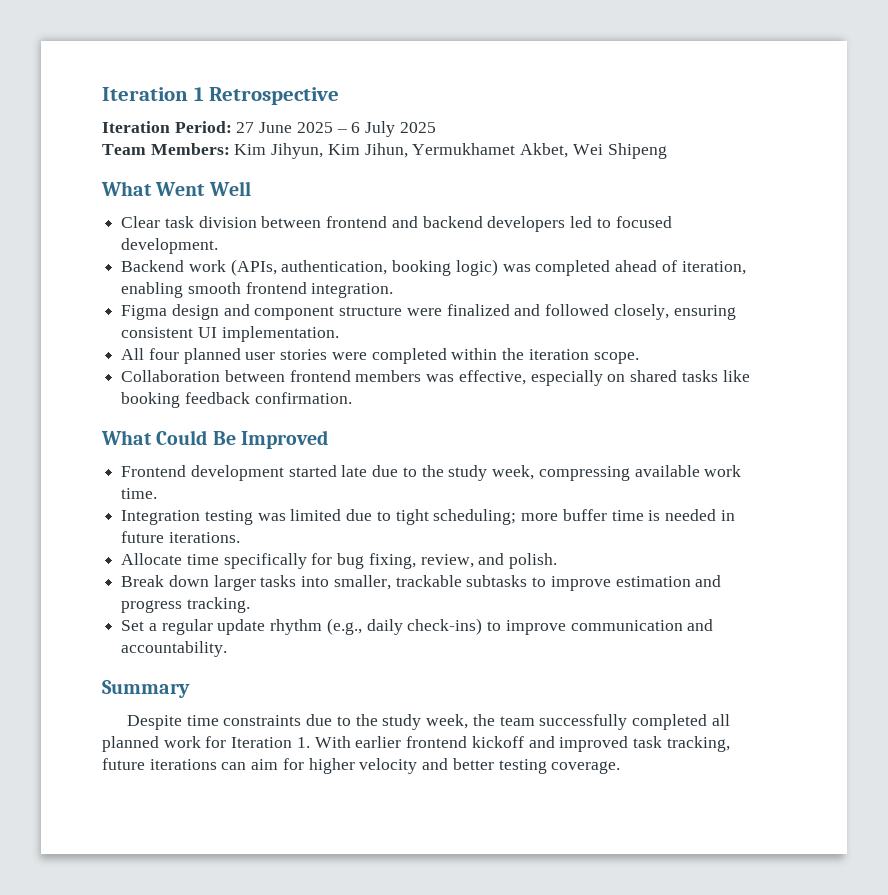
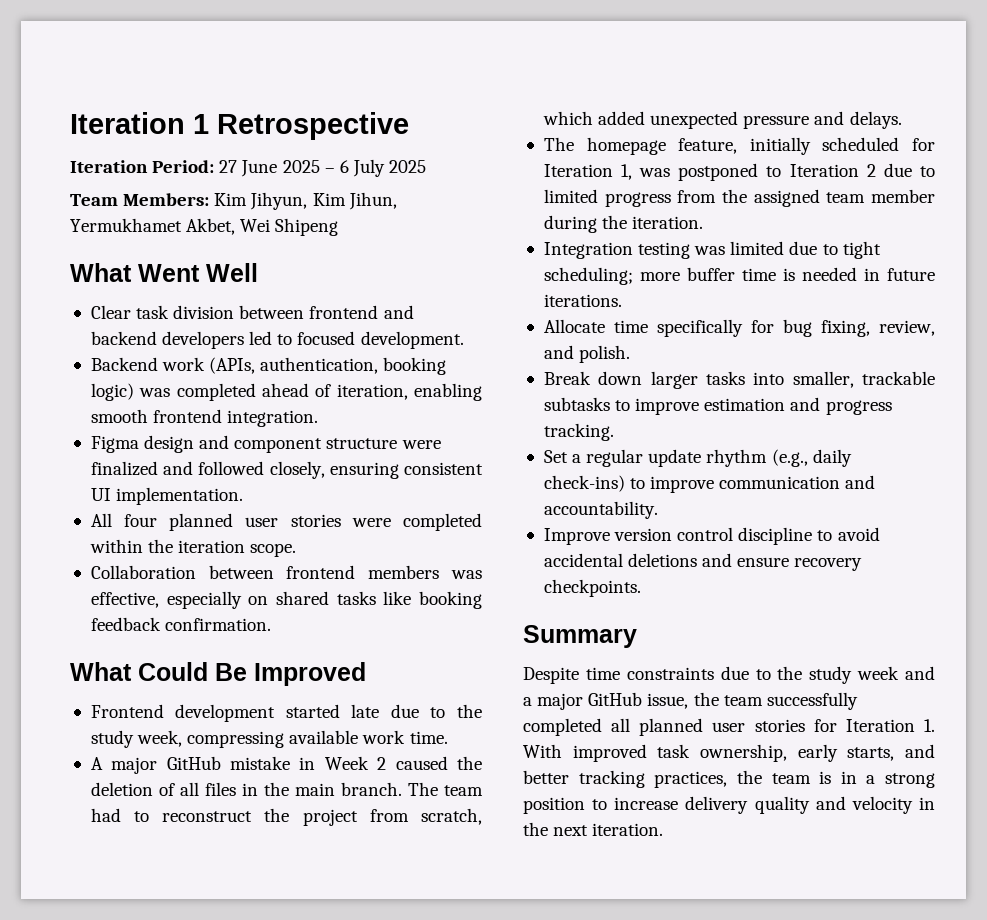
+ A major GitHub mistake in Week 2 caused the deletion of all files in the main branch. The team had to reconstruct the project from scratch, which added unexpected pressure and delays.
+ The homepage feature, initially scheduled for Iteration 1, was postponed to Iteration 2 due to limited progress from the assigned team member during the iteration.
+ Improve version control discipline to avoid accidental deletions and ensure recovery checkpoints.
- Despite time constraints due to the study week, the team successfully completed all planned work for Iteration 1. With earlier frontend kickoff and improved task tracking, future iterations can aim for higher velocity and better testing coverage.
+ Despite time constraints due to the study week and a major GitHub issue, the team successfully completed all planned user stories for Iteration 1. With improved task ownership, early starts, and better tracking practices, the team is in a strong position to increase delivery quality and velocity in the next iteration.

